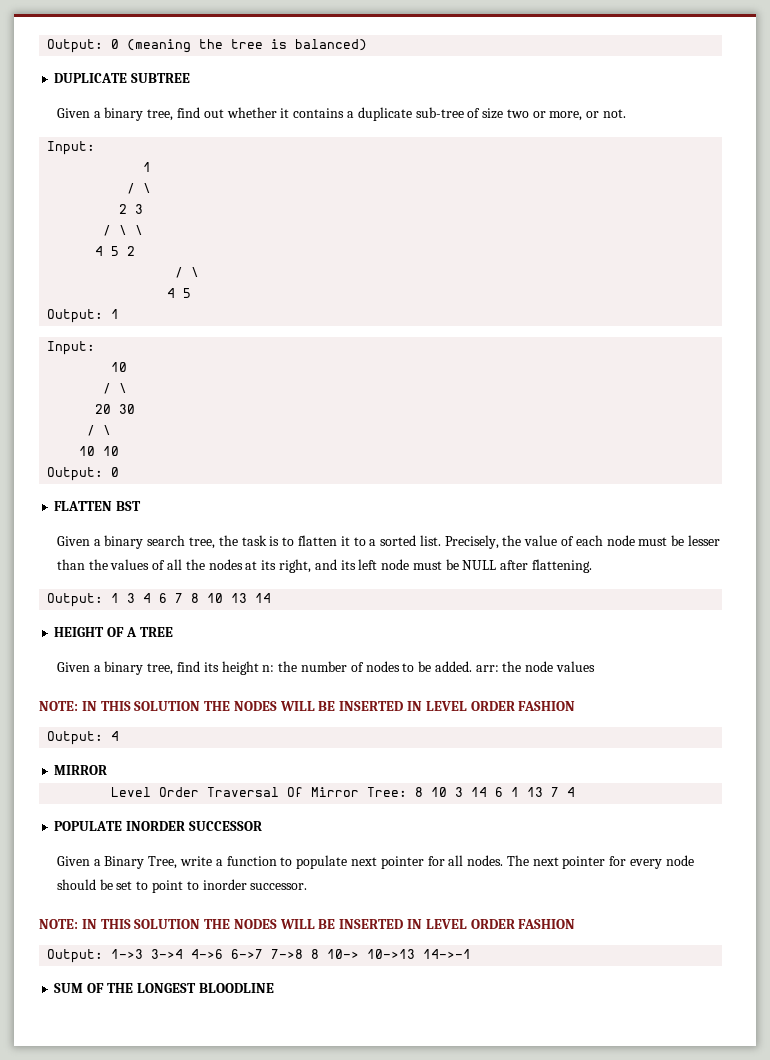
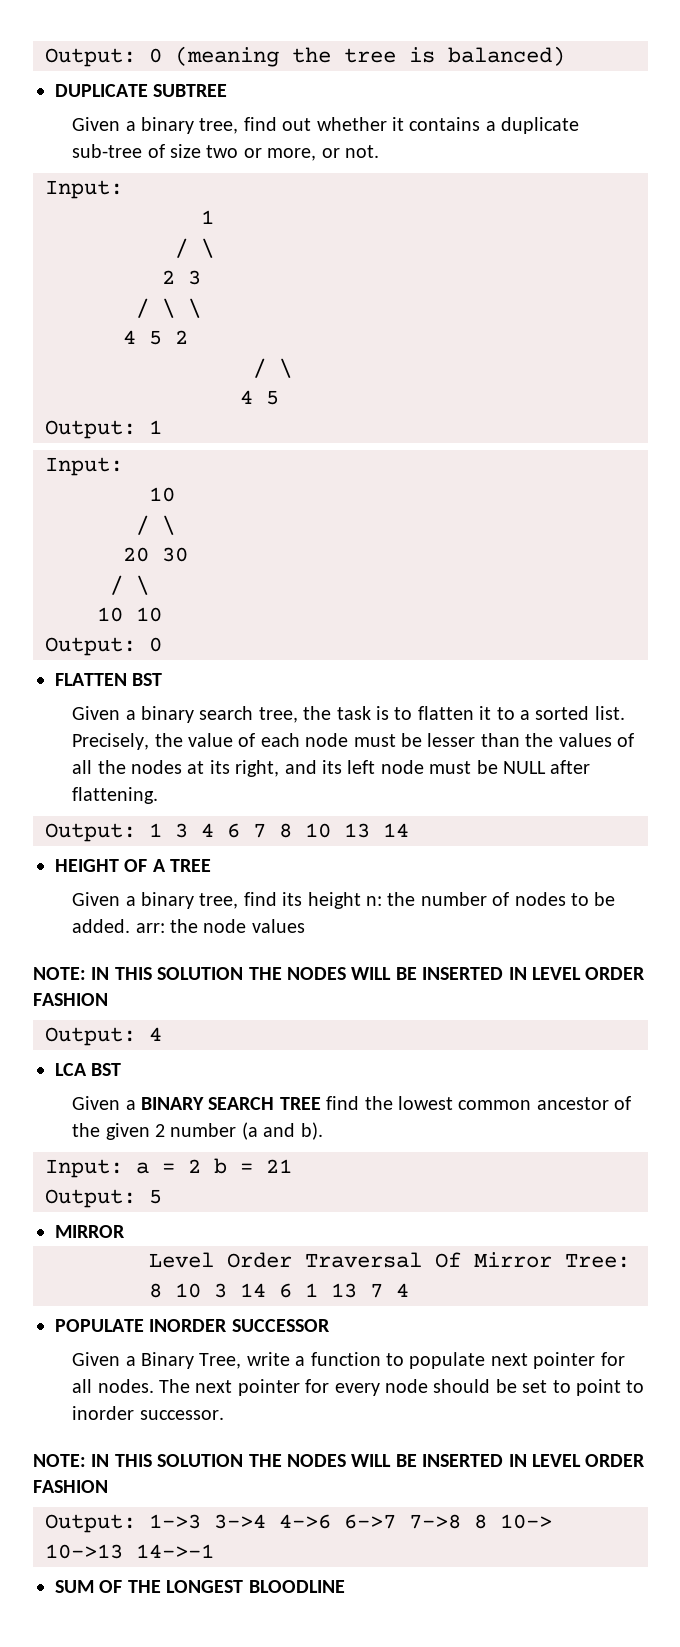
+ LCA BST
+ Given a BINARY SEARCH TREE find the lowest common ancestor of the given 2 number (a and b).
+ Input: a = 2 b = 21
+ Output: 5

